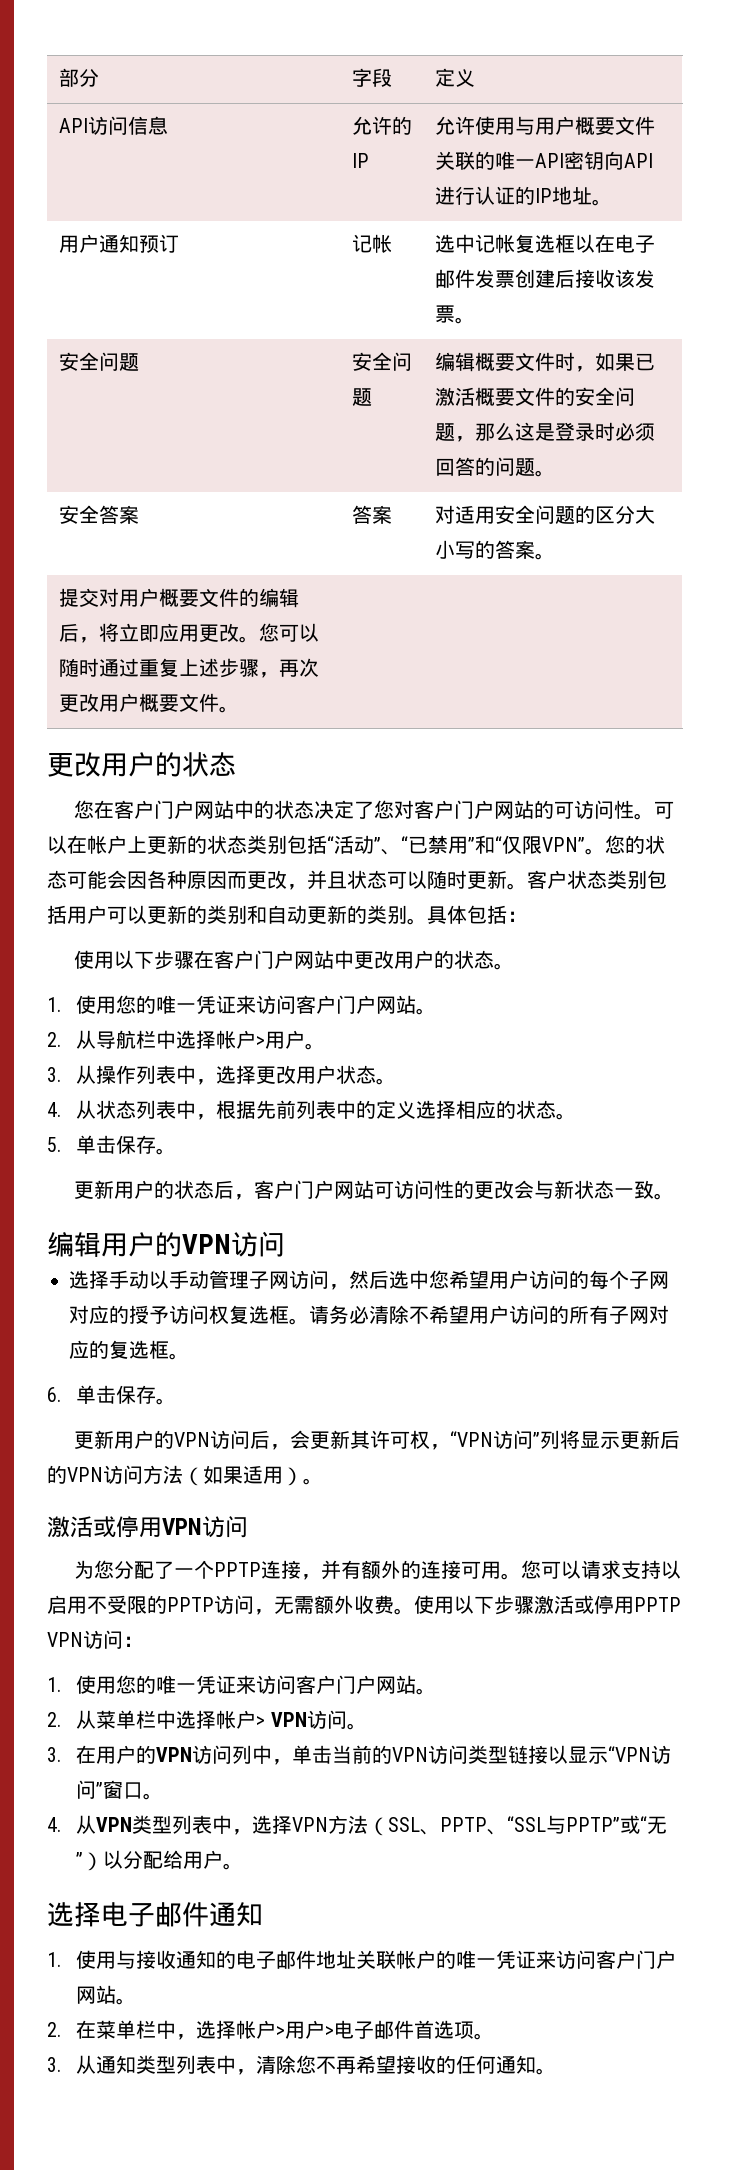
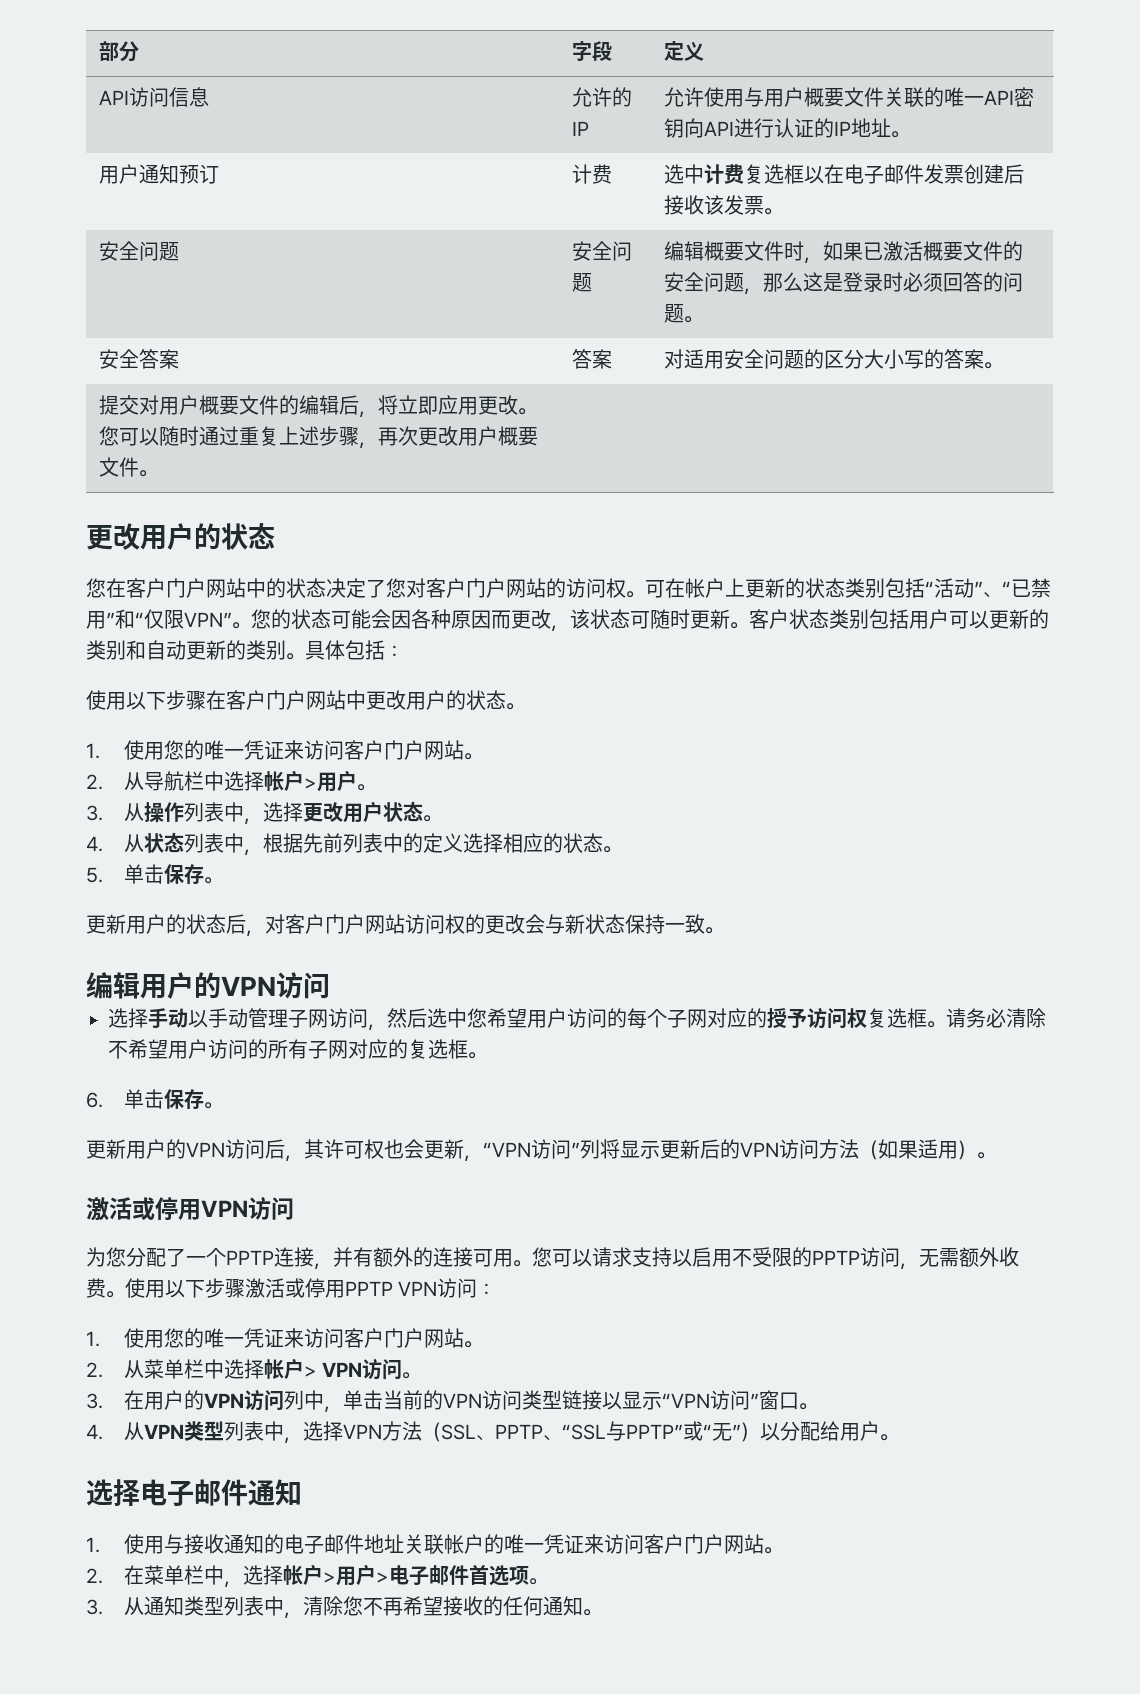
- 用户通知预订 | 记帐 | 选中记帐复选框以在电子邮件发票创建后接收该发票。
+ 用户通知预订 | 计费 | 选中计费复选框以在电子邮件发票创建后接收该发票。
- 您在客户门户网站中的状态决定了您对客户门户网站的可访问性。可以在帐户上更新的状态类别包括“活动”、“已禁用”和“仅限VPN”。
+ 您在客户门户网站中的状态决定了您对客户门户网站的访问权。可在帐户上更新的状态类别包括“活动”、“已禁用”和“仅限VPN”。
- 您的状态可能会因各种原因而更改，并且状态可以随时更新。
+ 您的状态可能会因各种原因而更改，该状态可随时更新。
- 更新用户的状态后，客户门户网站可访问性的更改会与新状态一致。
+ 更新用户的状态后，对客户门户网站访问权的更改会与新状态保持一致。
- 更新用户的VPN访问后，会更新其许可权，“VPN访问”列将显示更新后的VPN访问方法（如果适用）。
+ 更新用户的VPN访问后，其许可权也会更新，“VPN访问”列将显示更新后的VPN访问方法（如果适用）。

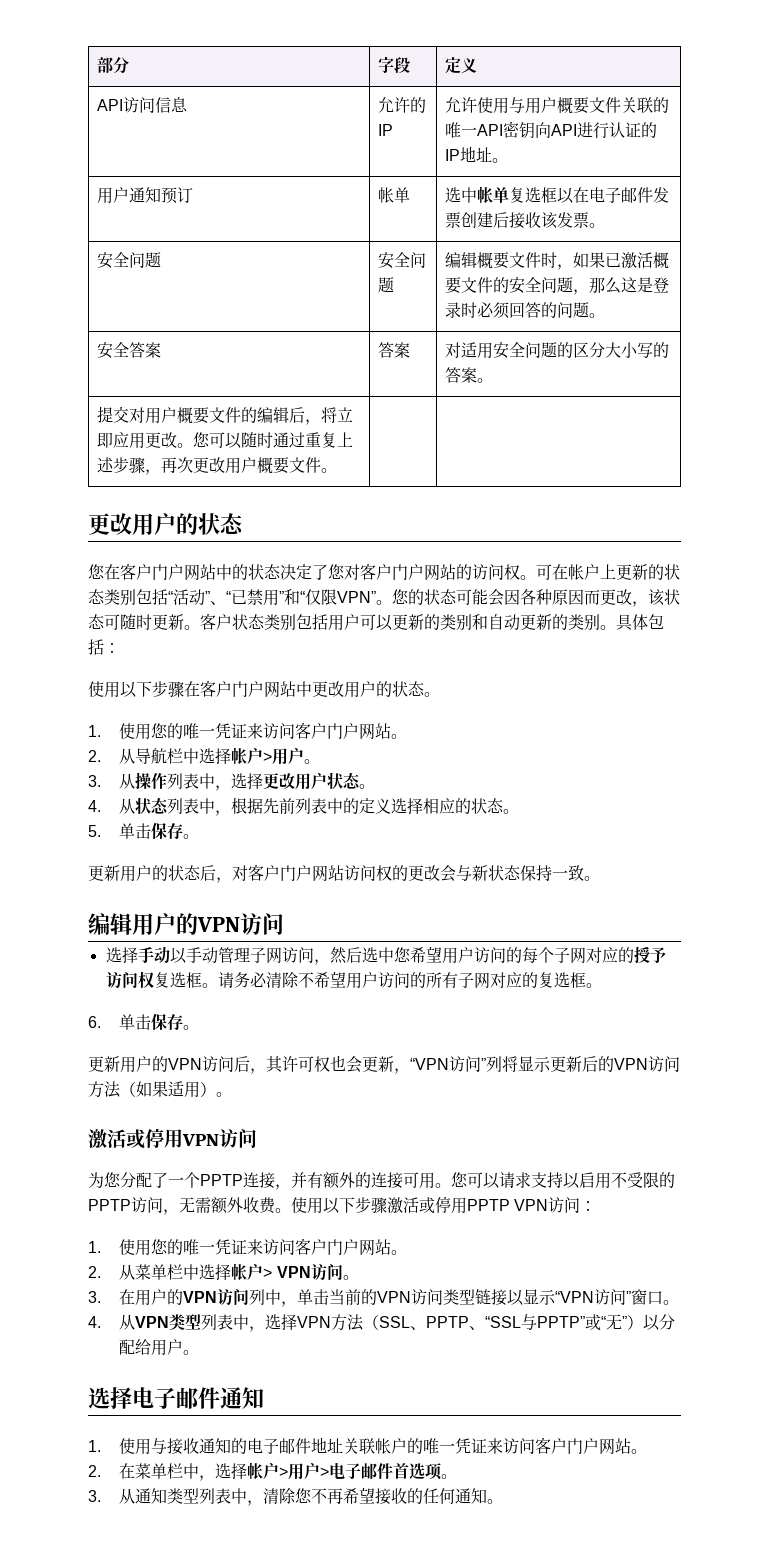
- 用户通知预订 | 计费 | 选中计费复选框以在电子邮件发票创建后接收该发票。
+ 用户通知预订 | 帐单 | 选中帐单复选框以在电子邮件发票创建后接收该发票。

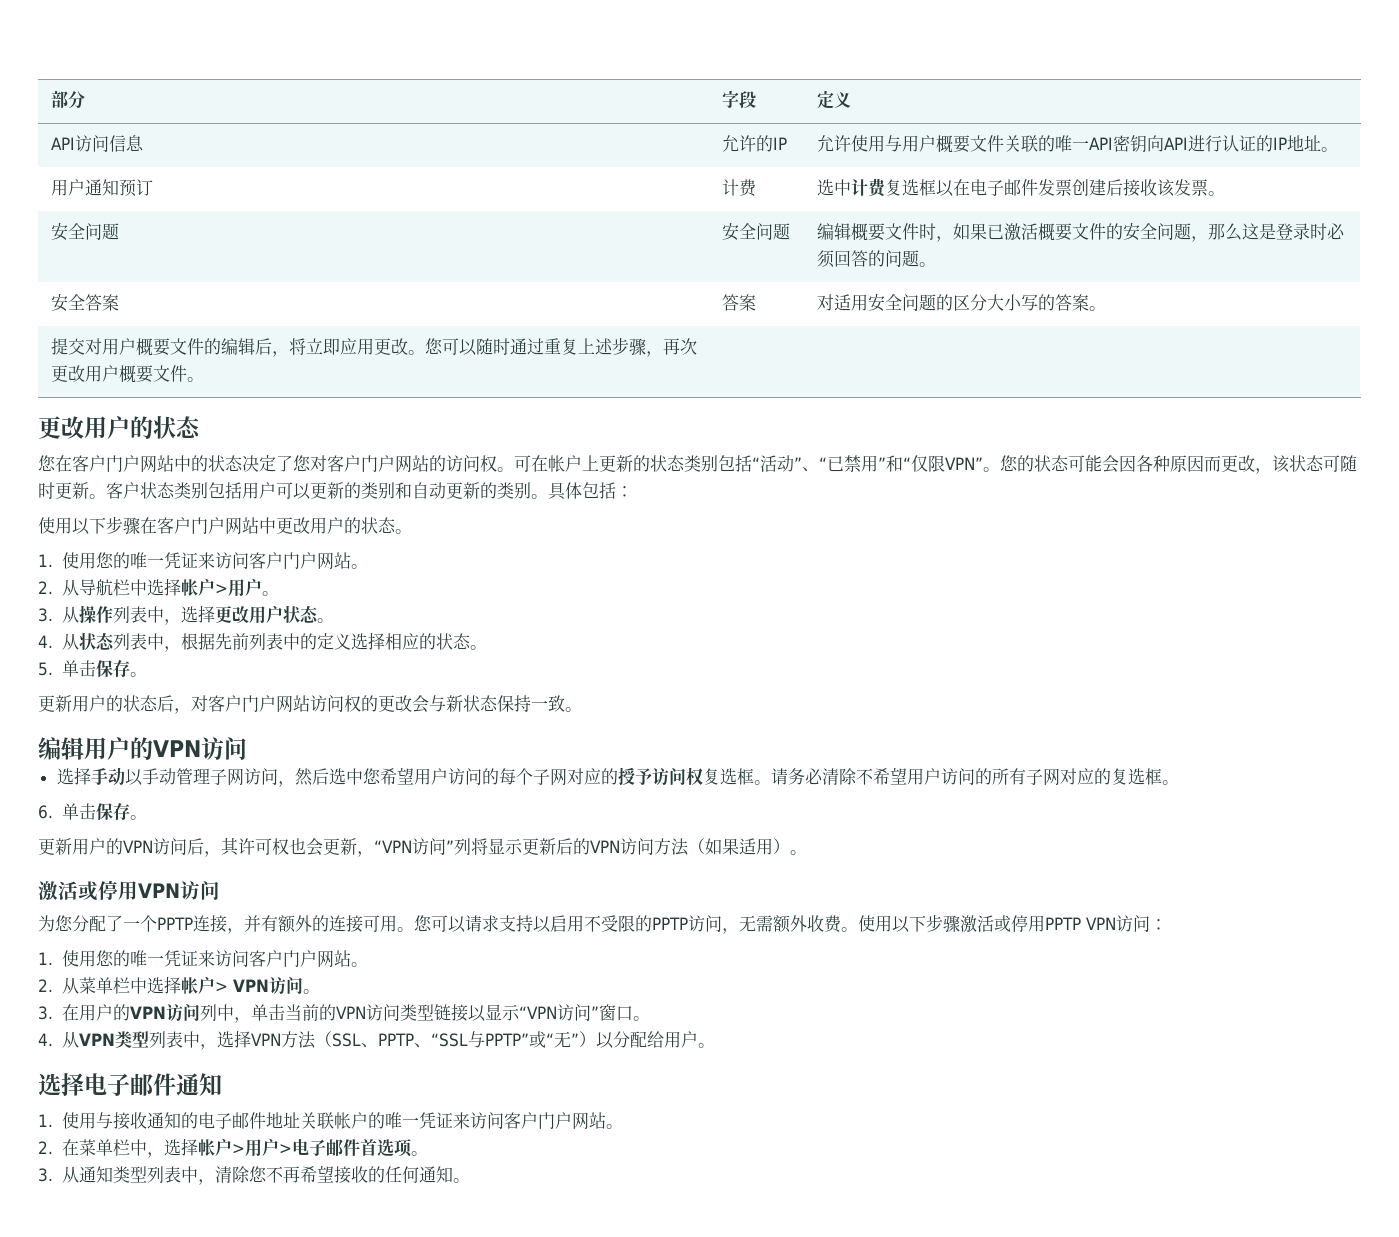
- 用户通知预订 | 帐单 | 选中帐单复选框以在电子邮件发票创建后接收该发票。
+ 用户通知预订 | 计费 | 选中计费复选框以在电子邮件发票创建后接收该发票。

